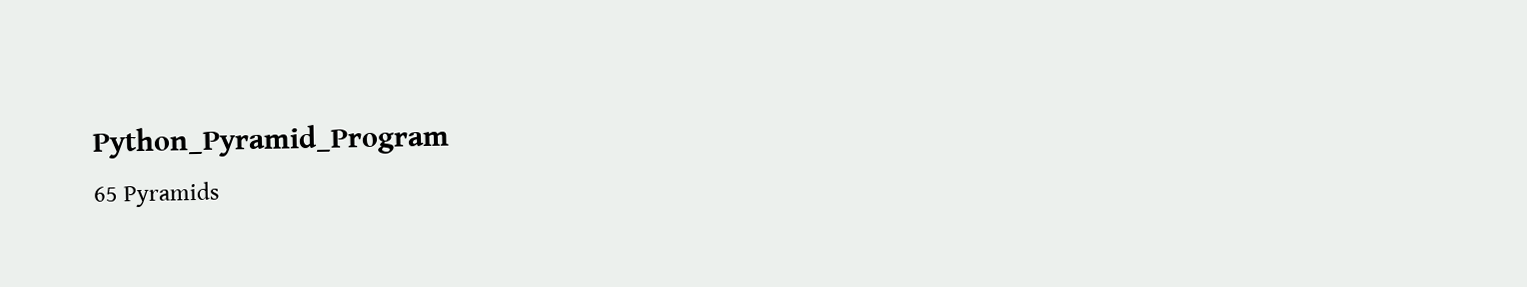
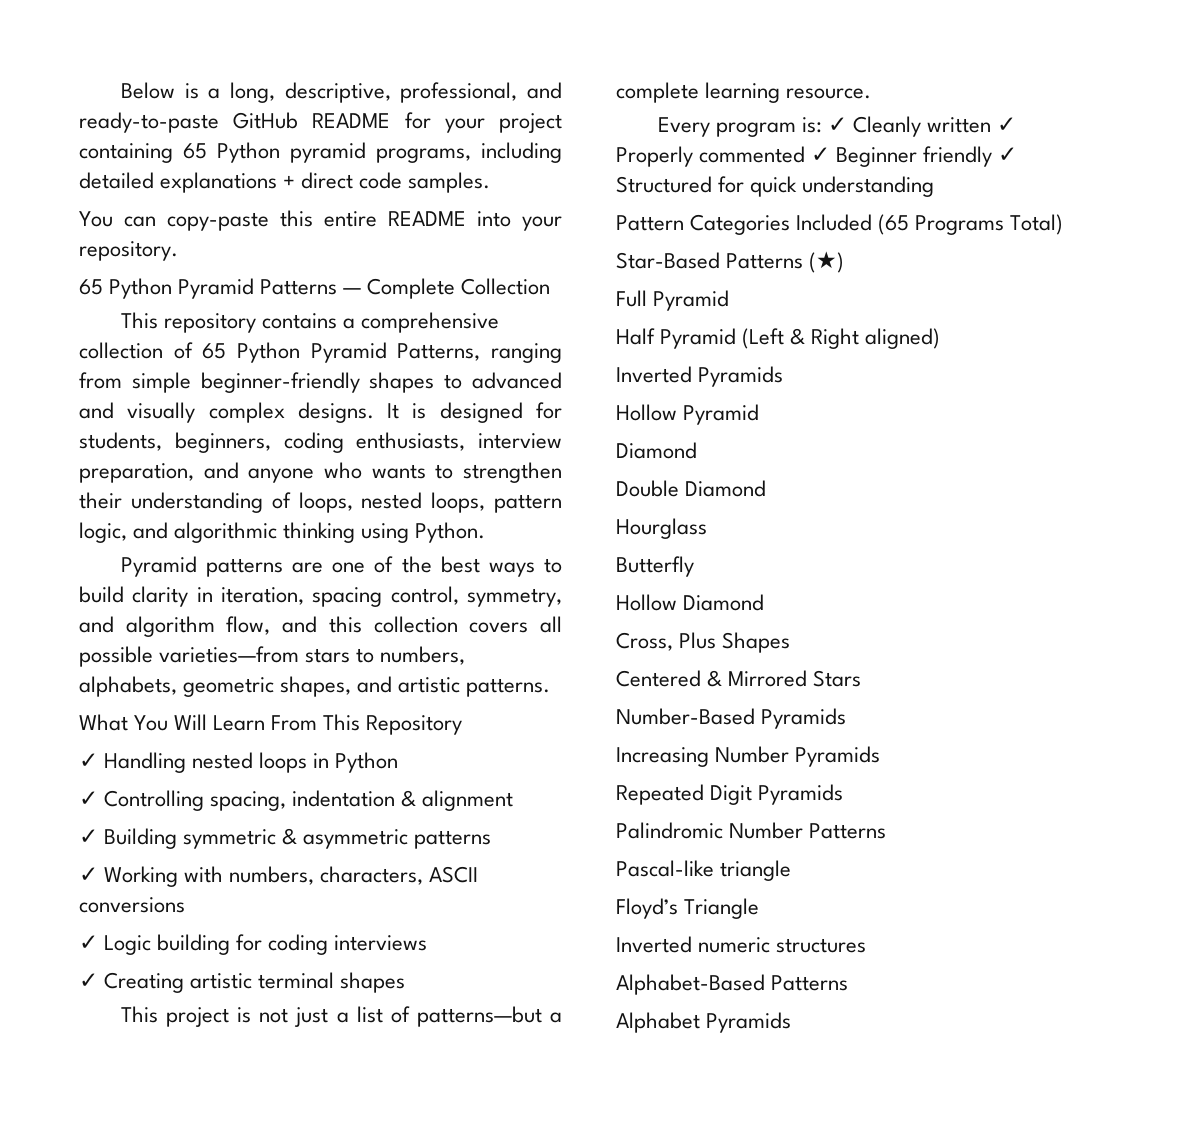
- Python_Pyramid_Program
- 65 Pyramids
+ Below is a long, descriptive, professional, and ready-to-paste GitHub README for your project containing 65 Python pyramid programs, including detailed explanations + direct code samples.
+ You can copy-paste this entire README into your repository.
+ 65 Python Pyramid Patterns — Complete Collection
+ This repository contains a comprehensive collection of 65 Python Pyramid Patterns, ranging from simple beginner-friendly shapes to advanced and visually complex designs. It is designed for students, beginners, coding enthusiasts, interview preparation, and anyone who wants to strengthen their understanding of loops, nested loops, pattern logic, and algorithmic thinking using Python.
+ Pyramid patterns are one of the best ways to build clarity in iteration, spacing control, symmetry, and algorithm flow, and this collection covers all possible varieties—from stars to numbers, alphabets, geometric shapes, and artistic patterns.
+ What You Will Learn From This Repository
+ ✓ Handling nested loops in Python
+ ✓ Controlling spacing, indentation & alignment
+ ✓ Building symmetric & asymmetric patterns
+ ✓ Working with numbers, characters, ASCII conversions
+ ✓ Logic building for coding interviews
+ ✓ Creating artistic terminal shapes
+ This project is not just a list of patterns—but a complete learning resource.
+ Every program is: ✓ Cleanly written ✓ Properly commented ✓ Beginner friendly ✓ Structured for quick understanding
+ Pattern Categories Included (65 Programs Total)
+ Star-Based Patterns (★)
+ Full Pyramid
+ Half Pyramid (Left & Right aligned)
+ Inverted Pyramids
+ Hollow Pyramid
+ Diamond
+ Double Diamond
+ Hourglass
+ Butterfly
+ Hollow Diamond
+ Cross, Plus Shapes
+ Centered & Mirrored Stars
+ Number-Based Pyramids
+ Increasing Number Pyramids
+ Repeated Digit Pyramids
+ Palindromic Number Patterns
+ Pascal-like triangle
+ Floyd’s Triangle
+ Inverted numeric structures
+ Alphabet-Based Patterns
+ Alphabet Pyramids

